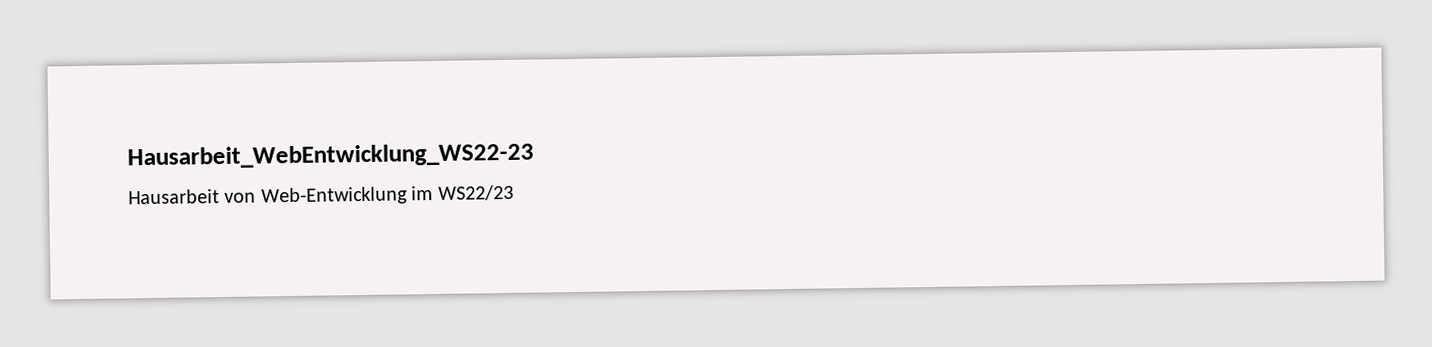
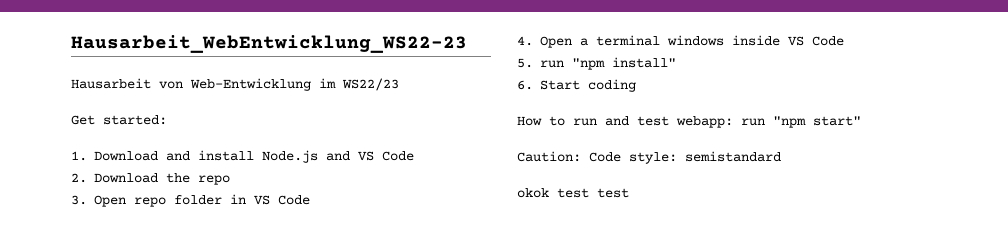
+ Get started:
+ 1. Download and install Node.js and VS Code
+ 2. Download the repo
+ 3. Open repo folder in VS Code
+ 4. Open a terminal windows inside VS Code
+ 5. run "npm install"
+ 6. Start coding
+ How to run and test webapp: run "npm start"
+ Caution: Code style: semistandard
+ okok test test

